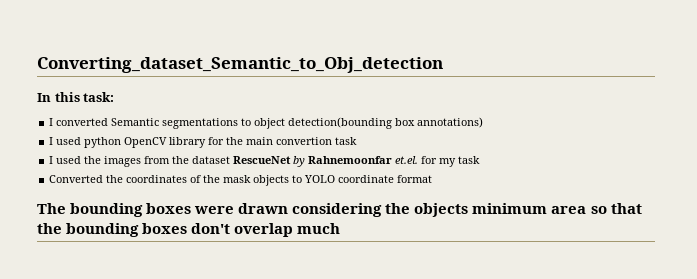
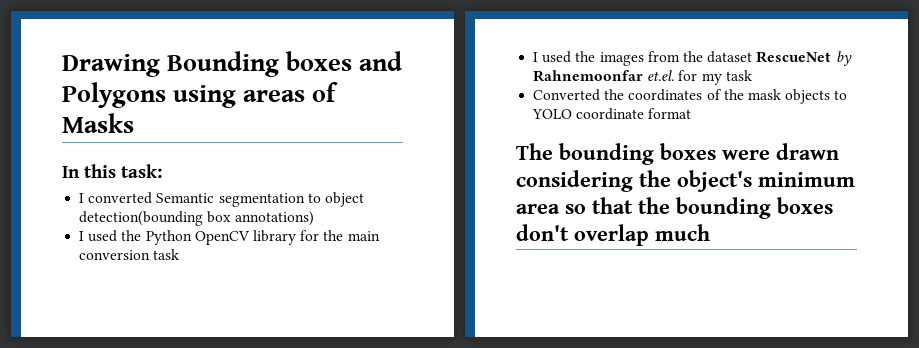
- Converting_dataset_Semantic_to_Obj_detection
+ Drawing Bounding boxes and Polygons using areas of Masks
- I converted Semantic segmentations to object detection(bounding box annotations)
+ I converted Semantic segmentation to object detection(bounding box annotations)
- I used python OpenCV library for the main convertion task
+ I used the Python OpenCV library for the main conversion task
- The bounding boxes were drawn considering the objects minimum area so that the bounding boxes don't overlap much
+ The bounding boxes were drawn considering the object's minimum area so that the bounding boxes don't overlap much

